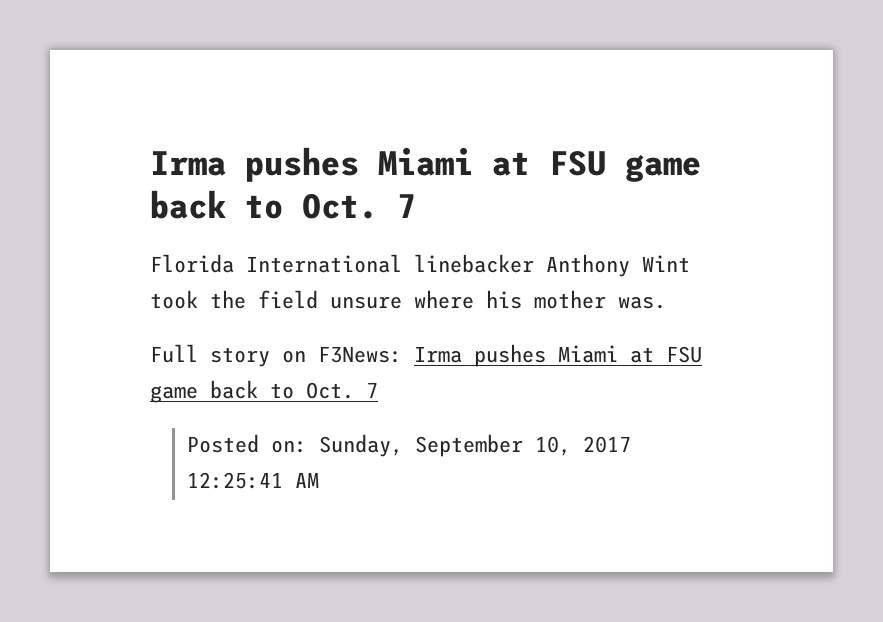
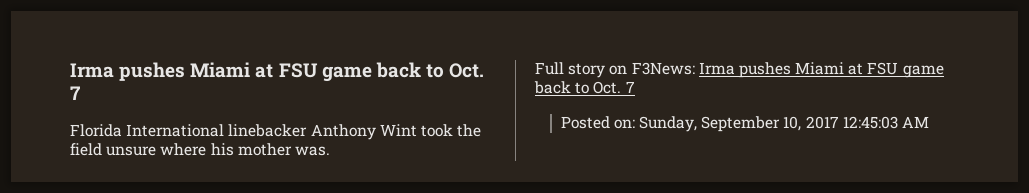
- Posted on: Sunday, September 10, 2017 12:25:41 AM
+ Posted on: Sunday, September 10, 2017 12:45:03 AM

